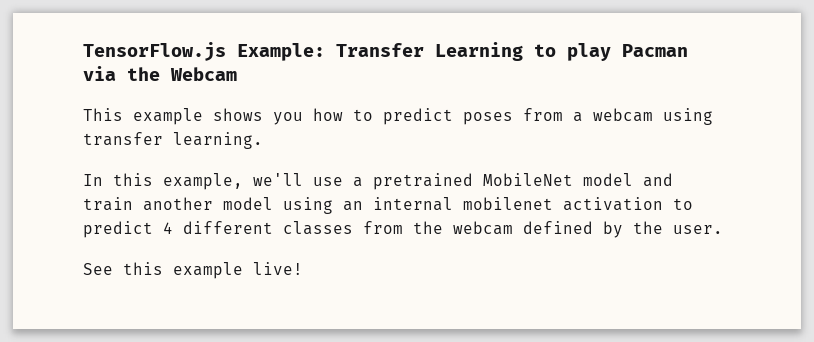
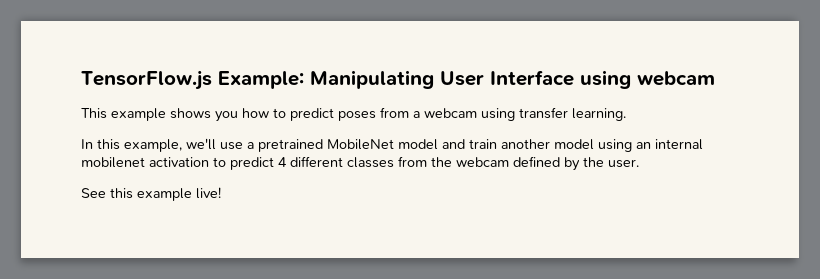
- TensorFlow.js Example: Transfer Learning to play Pacman via the Webcam
+ TensorFlow.js Example: Manipulating User Interface using webcam

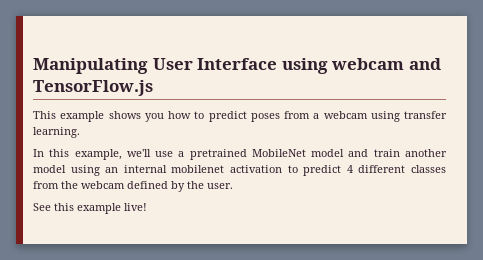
- TensorFlow.js Example: Manipulating User Interface using webcam
+ Manipulating User Interface using webcam and TensorFlow.js

